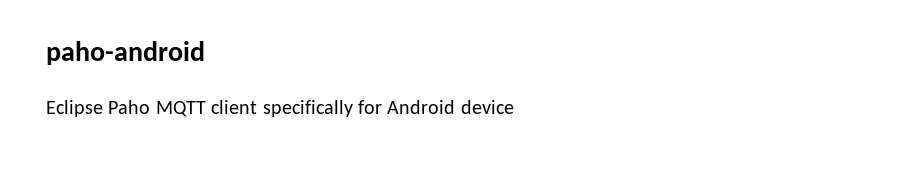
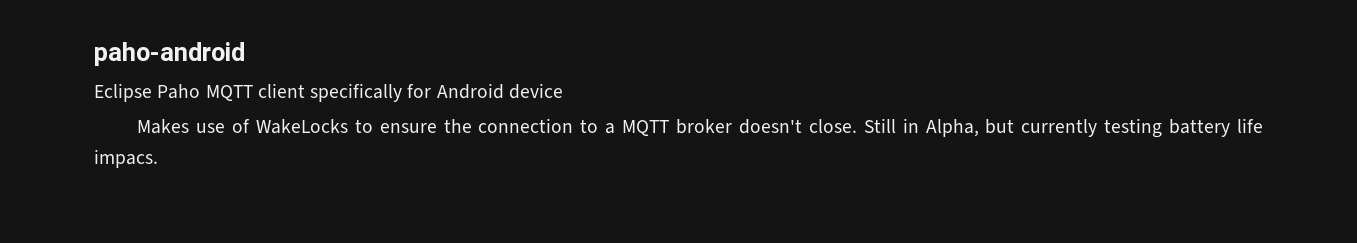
+ Makes use of WakeLocks to ensure the connection to a MQTT broker doesn't close. Still in Alpha, but currently testing battery life impacs.

